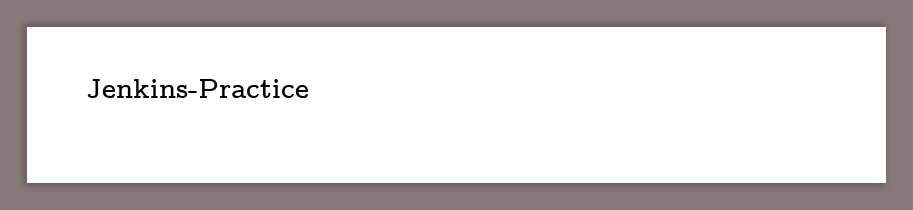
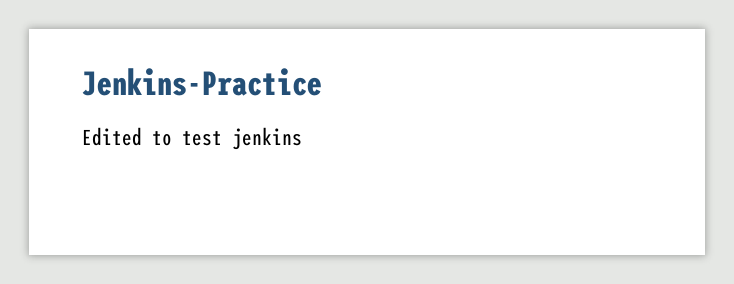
+ Edited to test jenkins

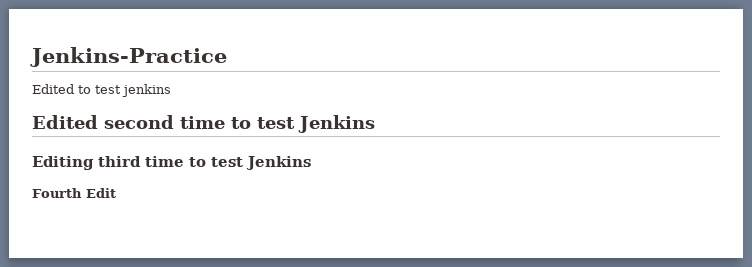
+ Edited second time to test Jenkins
+ Editing third time to test Jenkins
+ Fourth Edit

